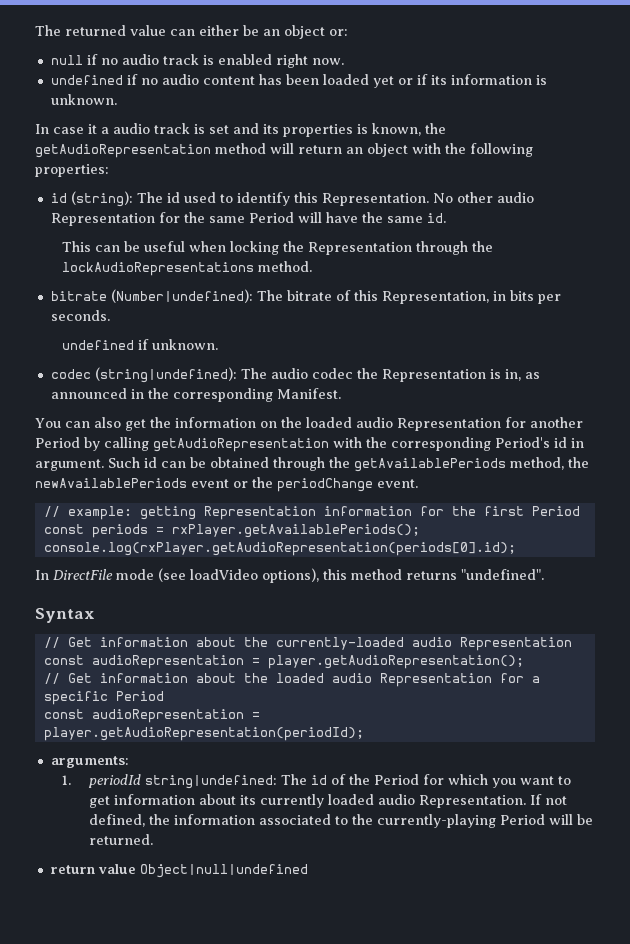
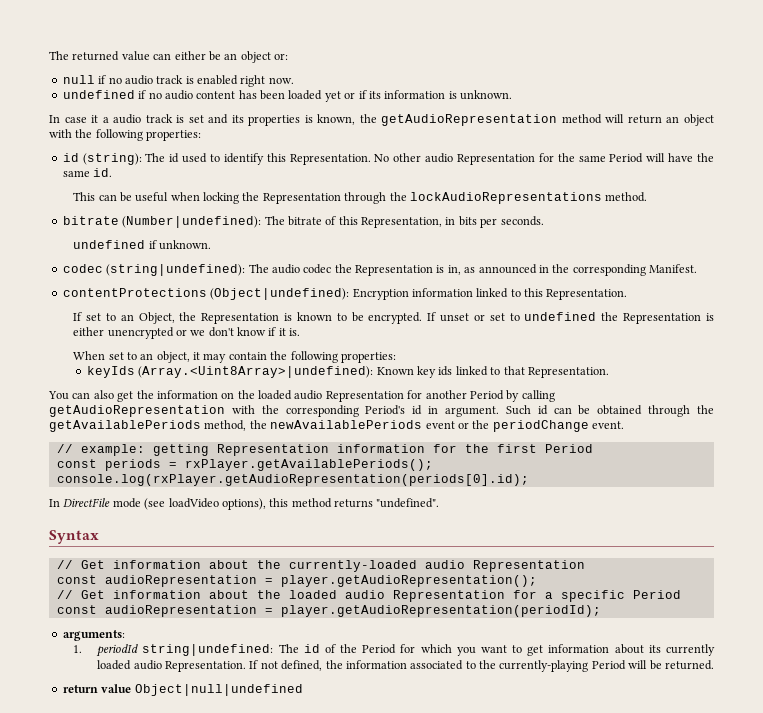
+ contentProtections (Object|undefined): Encryption information linked to this Representation.
+ If set to an Object, the Representation is known to be encrypted. If unset or set to undefined the Representation is either unencrypted or we don't know if it is.
+ When set to an object, it may contain the following properties:
+ keyIds (Array.<Uint8Array>|undefined): Known key ids linked to that Representation.

